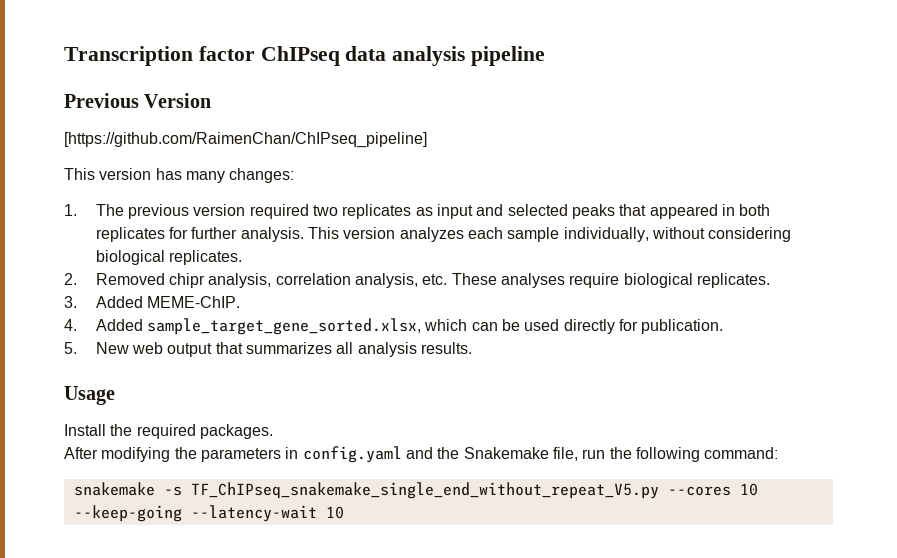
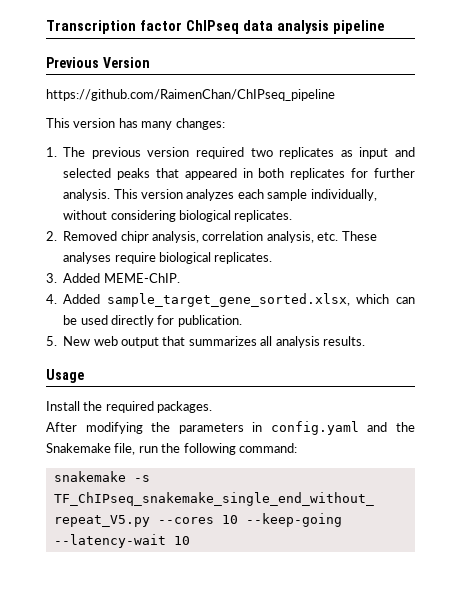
- [https://github.com/RaimenChan/ChIPseq_pipeline]
+ https://github.com/RaimenChan/ChIPseq_pipeline

